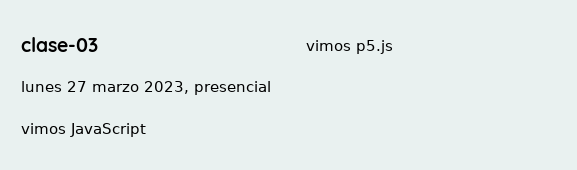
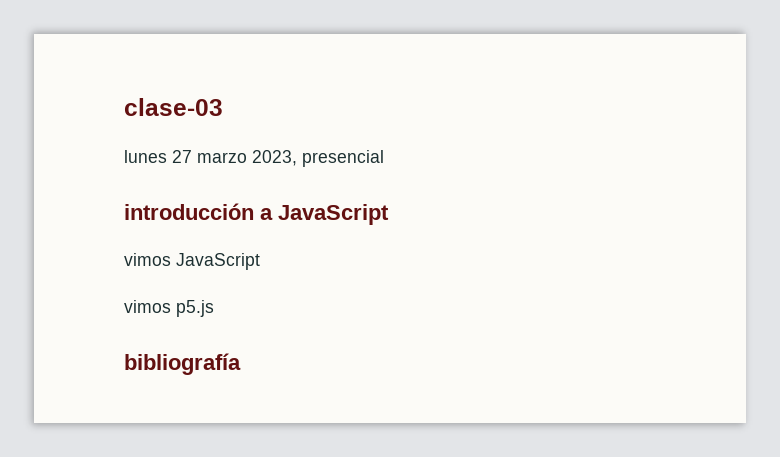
+ introducción a JavaScript
+ bibliografía

